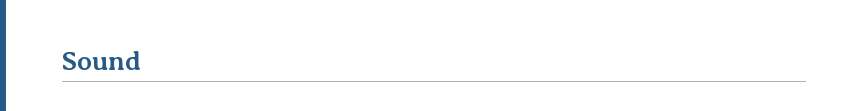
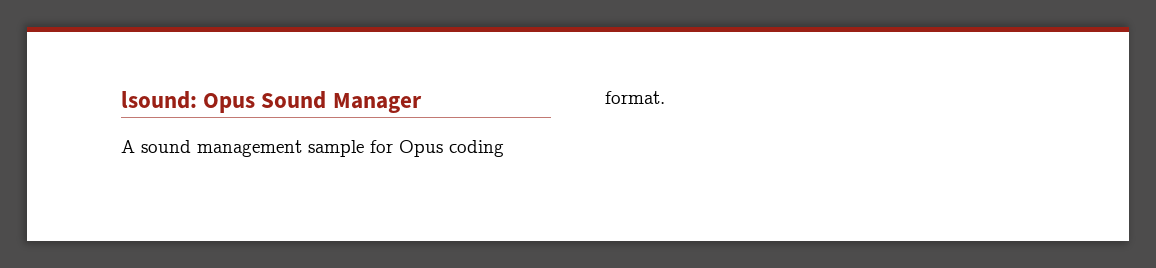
- Sound
+ lsound: Opus Sound Manager
+ A sound management sample for Opus coding format.

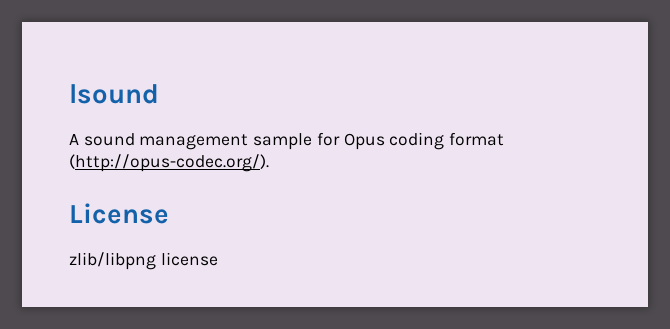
- lsound: Opus Sound Manager
+ lsound
- A sound management sample for Opus coding format.
+ A sound management sample for Opus coding format (http://opus-codec.org/).
+ License
+ zlib/libpng license

